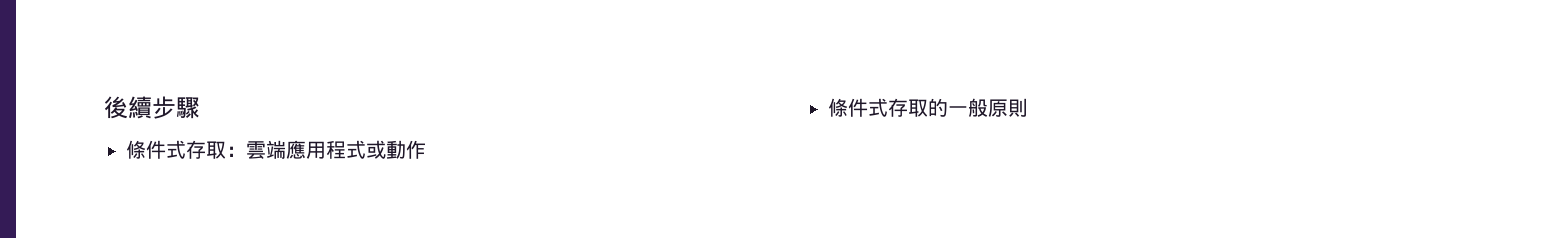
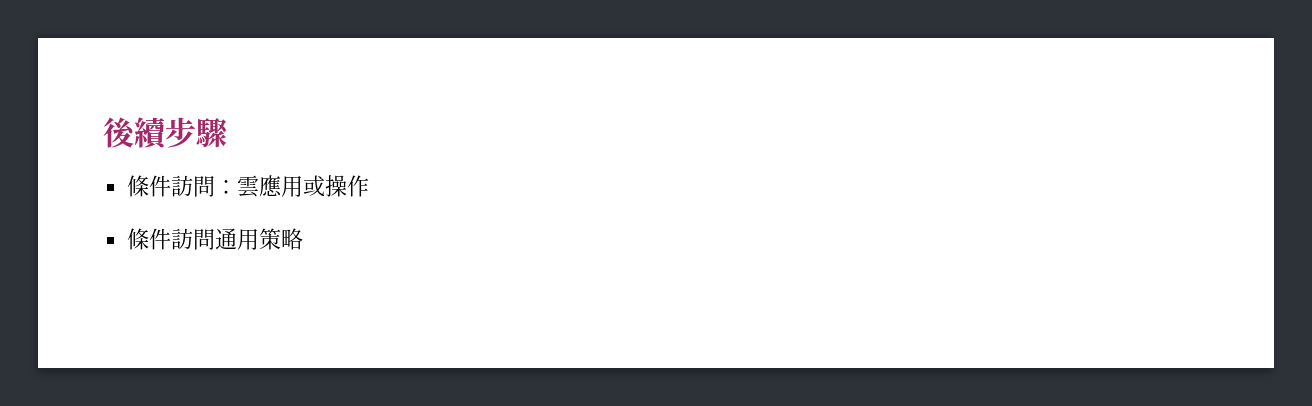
- 條件式存取：雲端應用程式或動作
- 條件式存取的一般原則
+ 條件訪問：雲應用或操作
+ 條件訪問通用策略

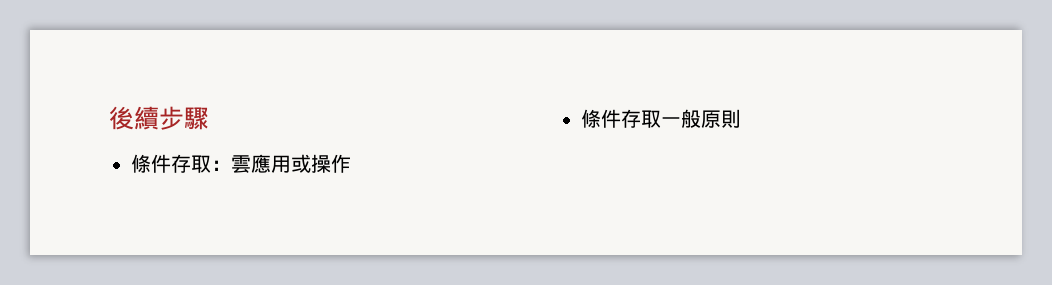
- 條件訪問：雲應用或操作
+ 條件存取：雲應用或操作
- 條件訪問通用策略
+ 條件存取一般原則

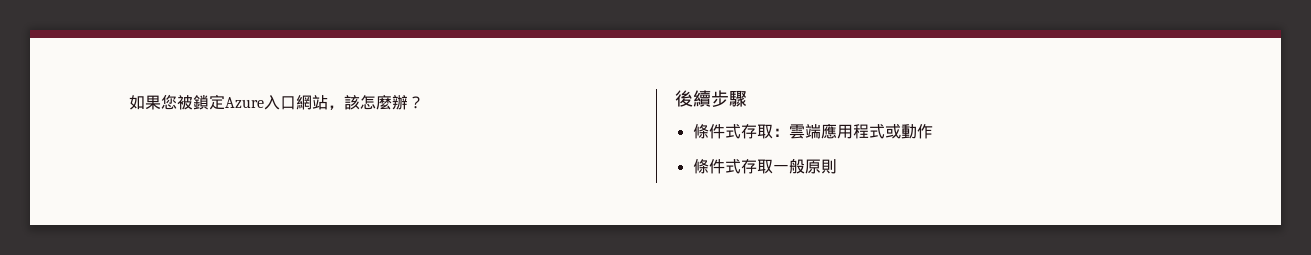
+ 如果您被鎖定Azure入口網站，該怎麼辦？
- 條件存取：雲應用或操作
+ 條件式存取：雲端應用程式或動作
- 條件存取一般原則
+ 條件式存取一般原則

